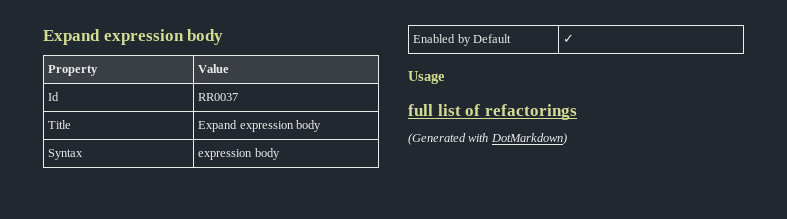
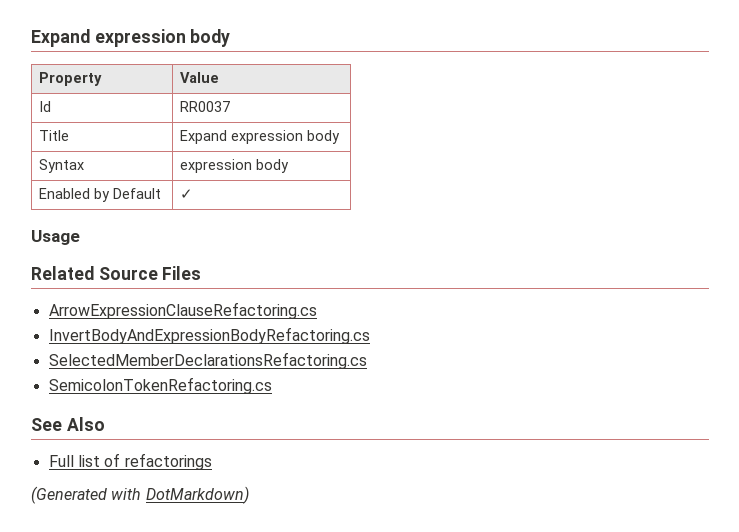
- full list of refactorings
+ Related Source Files
+ ArrowExpressionClauseRefactoring.cs
+ InvertBodyAndExpressionBodyRefactoring.cs
+ SelectedMemberDeclarationsRefactoring.cs
+ SemicolonTokenRefactoring.cs
+ See Also
+ Full list of refactorings

